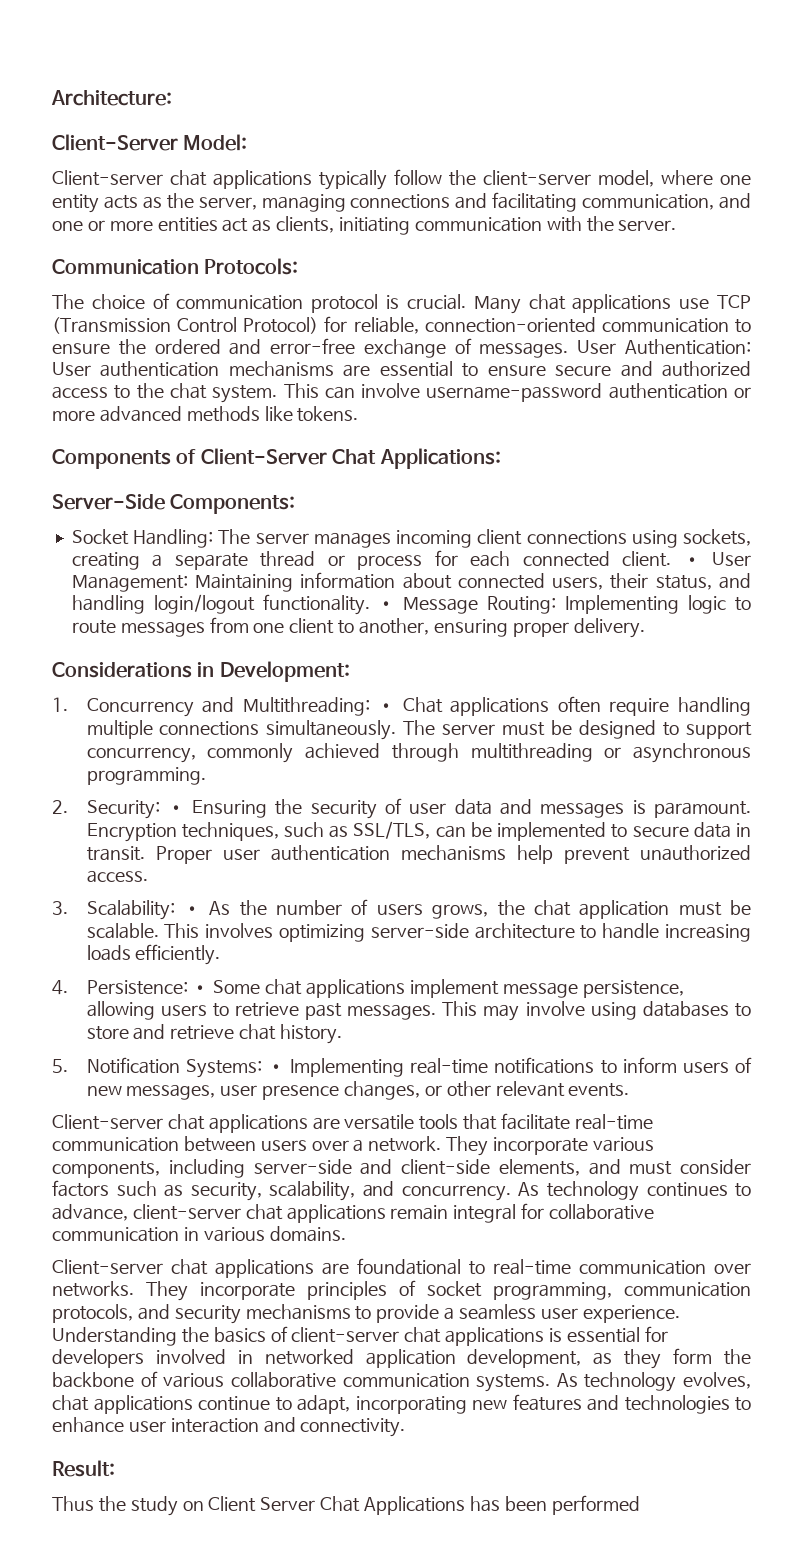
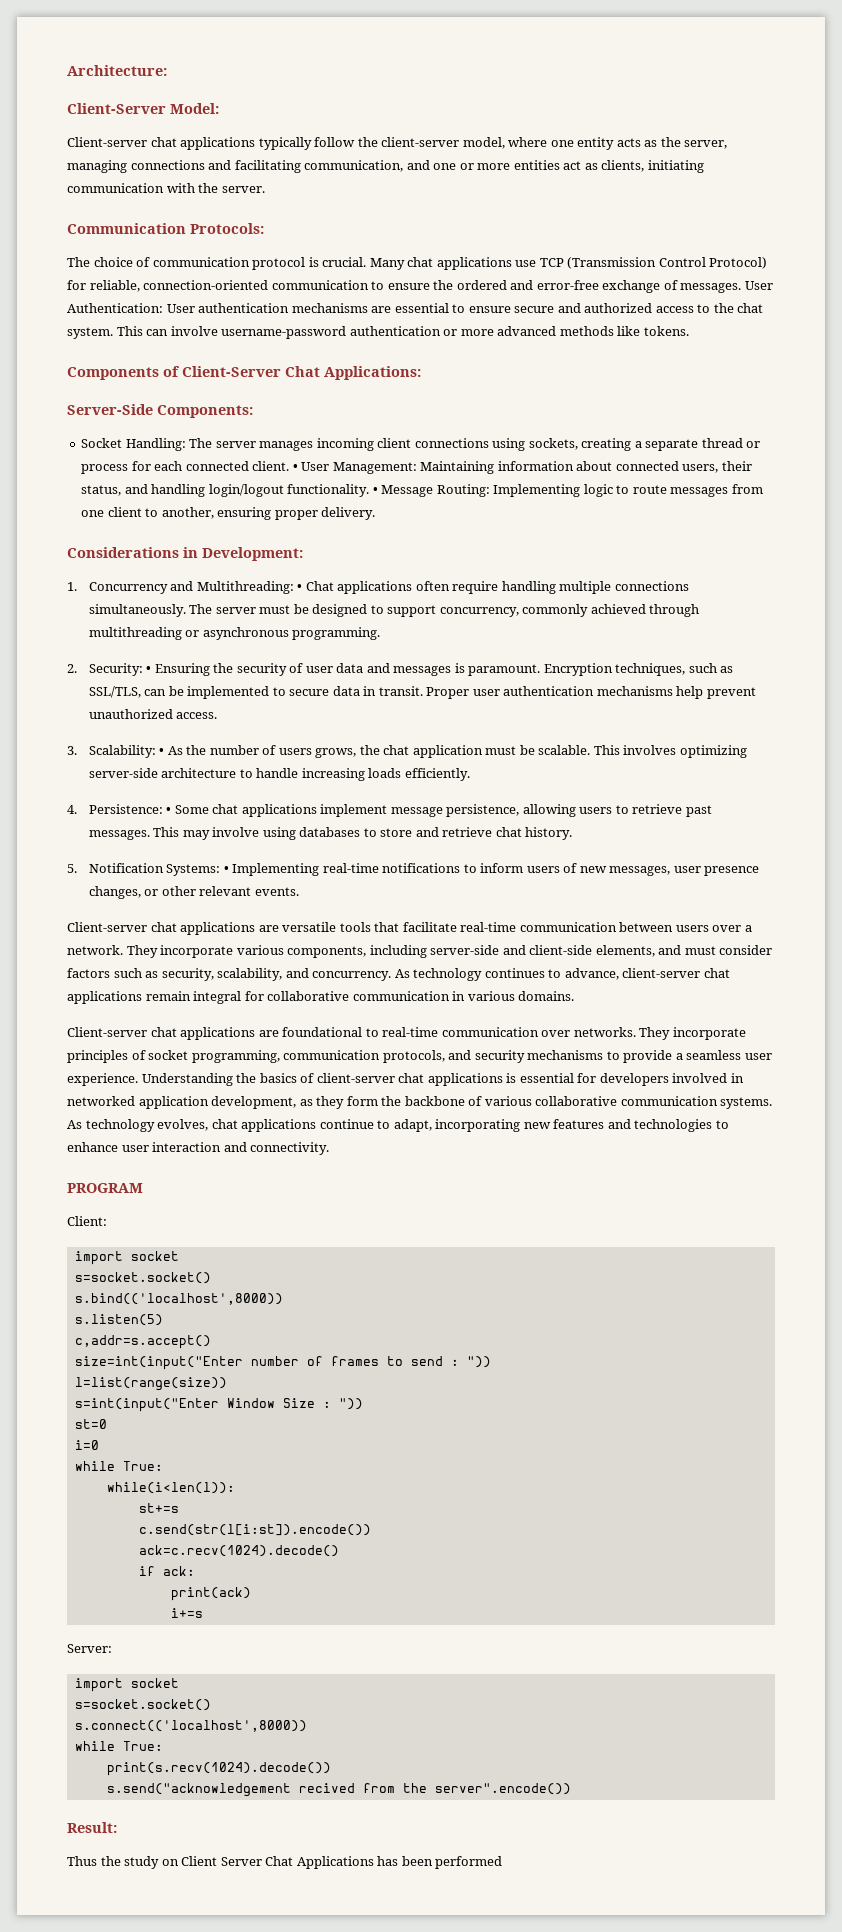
+ PROGRAM
+ Client:
+ import socket
+ s=socket.socket()
+ s.bind(('localhost',8000))
+ s.listen(5)
+ c,addr=s.accept()
+ size=int(input("Enter number of frames to send : "))
+ l=list(range(size))
+ s=int(input("Enter Window Size : "))
+ st=0
+ i=0
+ while True:
+ while(i<len(l)):
+ st+=s
+ c.send(str(l[i:st]).encode())
+ ack=c.recv(1024).decode()
+ if ack:
+ print(ack)
+ i+=s
+ Server:
+ import socket
+ s=socket.socket()
+ s.connect(('localhost',8000))
+ while True:
+ print(s.recv(1024).decode())
+ s.send("acknowledgement recived from the server".encode())

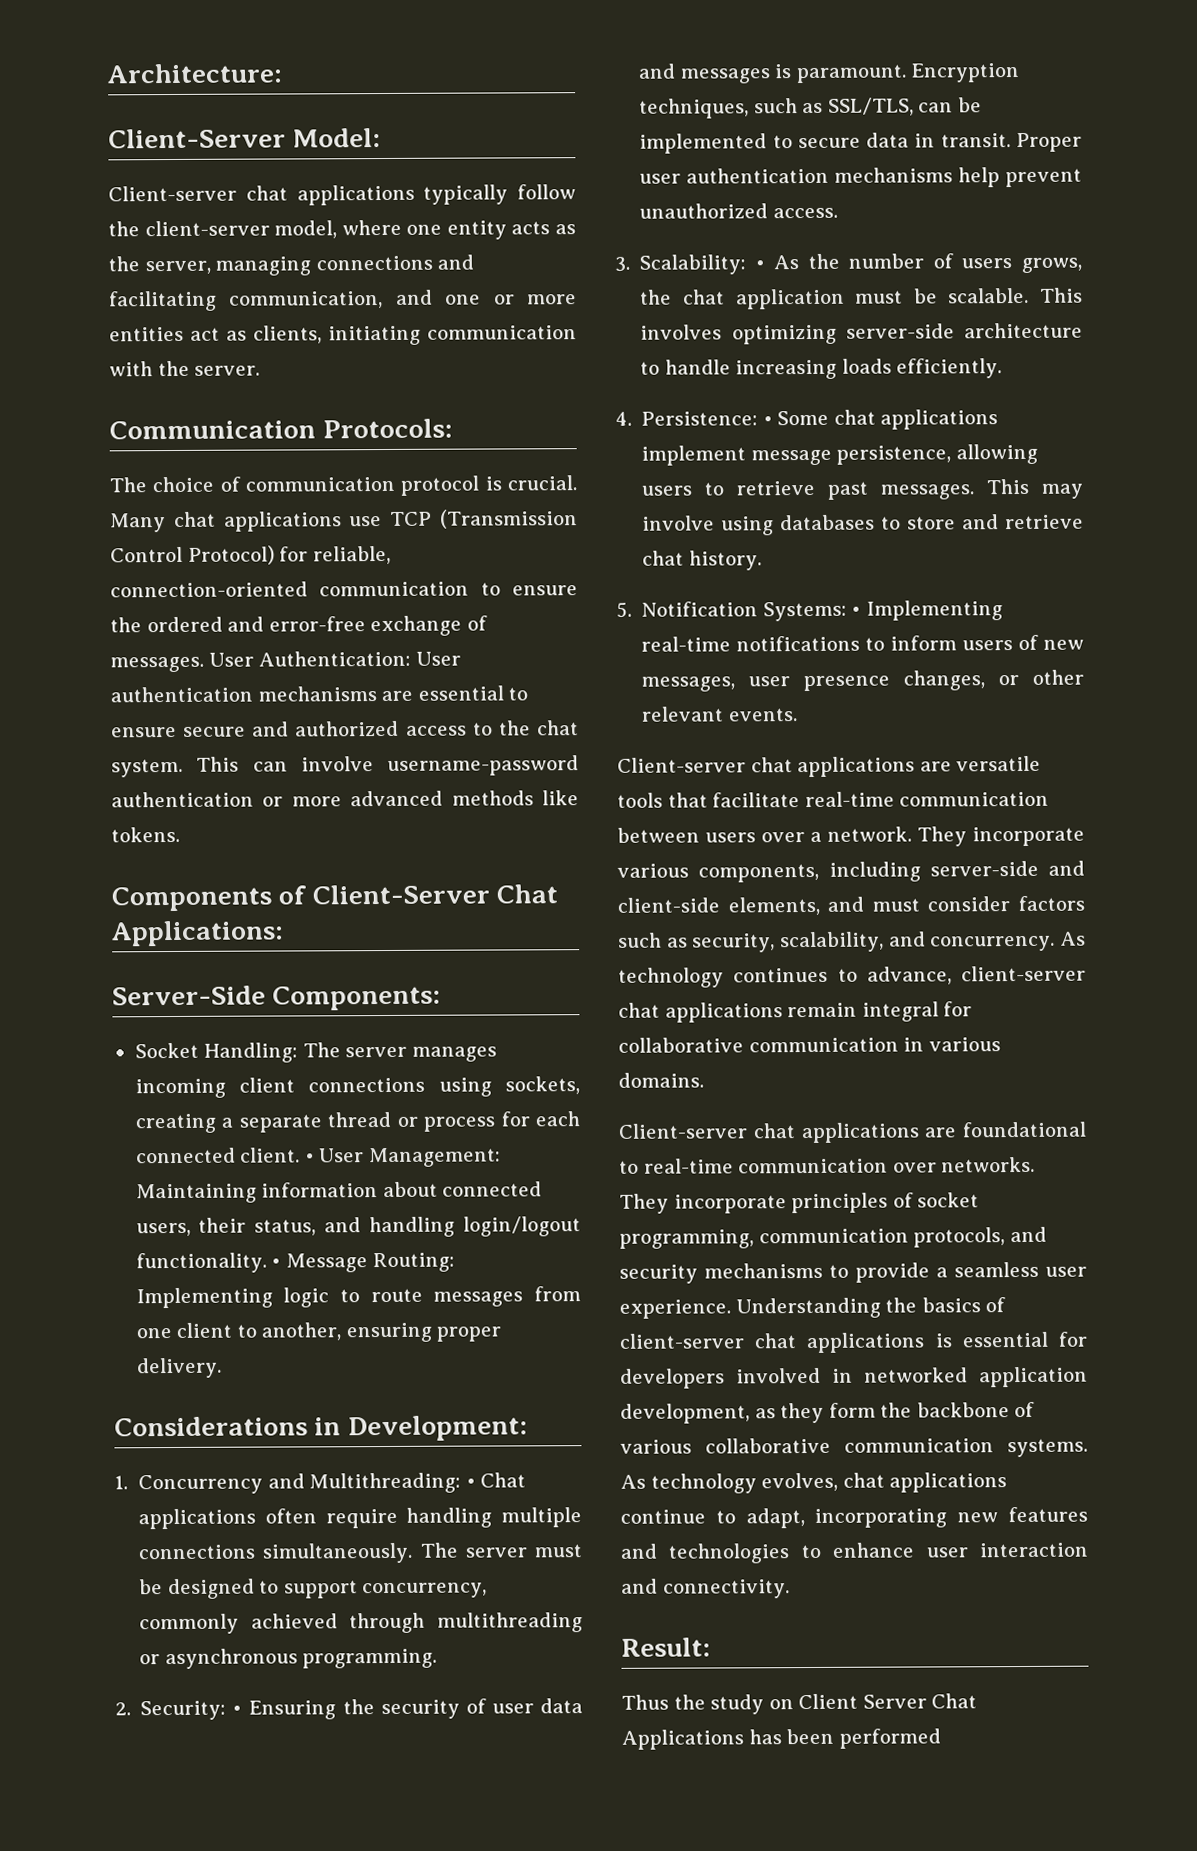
- PROGRAM
- Client:
- import socket
- s=socket.socket()
- s.bind(('localhost',8000))
- s.listen(5)
- c,addr=s.accept()
- size=int(input("Enter number of frames to send : "))
- l=list(range(size))
- s=int(input("Enter Window Size : "))
- st=0
- i=0
- while True:
- while(i<len(l)):
- st+=s
- c.send(str(l[i:st]).encode())
- ack=c.recv(1024).decode()
- if ack:
- print(ack)
- i+=s
- Server:
- import socket
- s=socket.socket()
- s.connect(('localhost',8000))
- while True:
- print(s.recv(1024).decode())
- s.send("acknowledgement recived from the server".encode())

